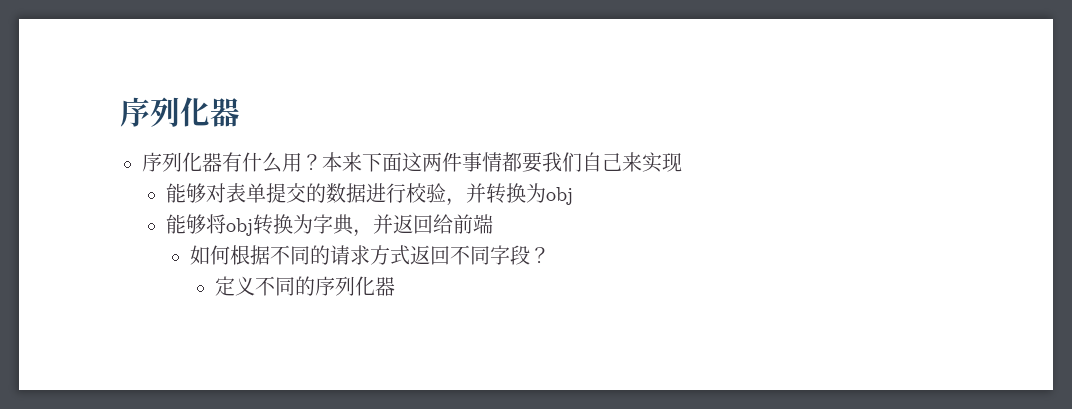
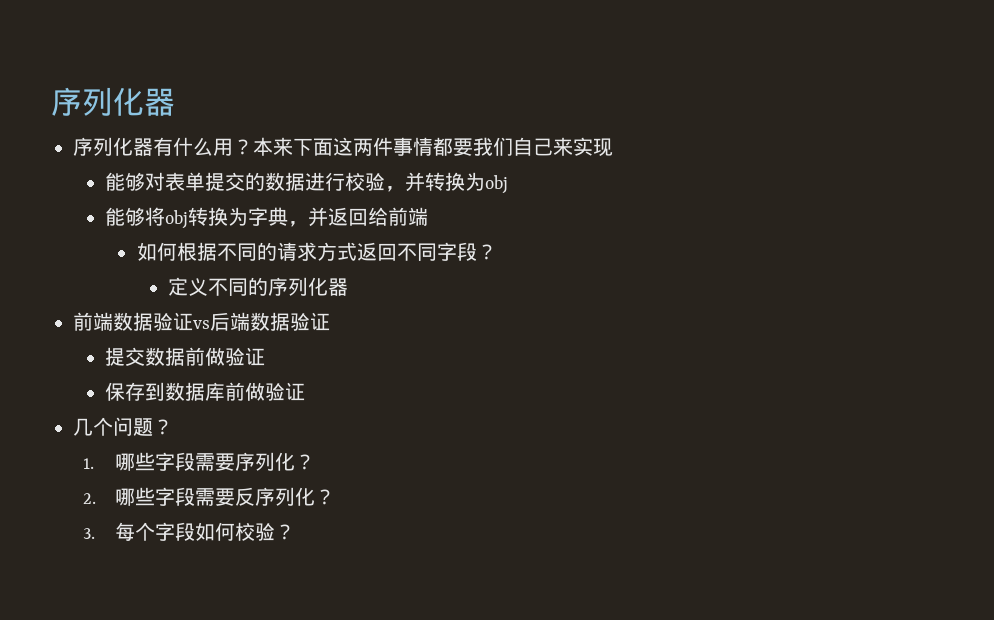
+ 前端数据验证vs后端数据验证
+ 提交数据前做验证
+ 保存到数据库前做验证
+ 几个问题？
+ 1.哪些字段需要序列化？
+ 2.哪些字段需要反序列化？
+ 3.每个字段如何校验？

